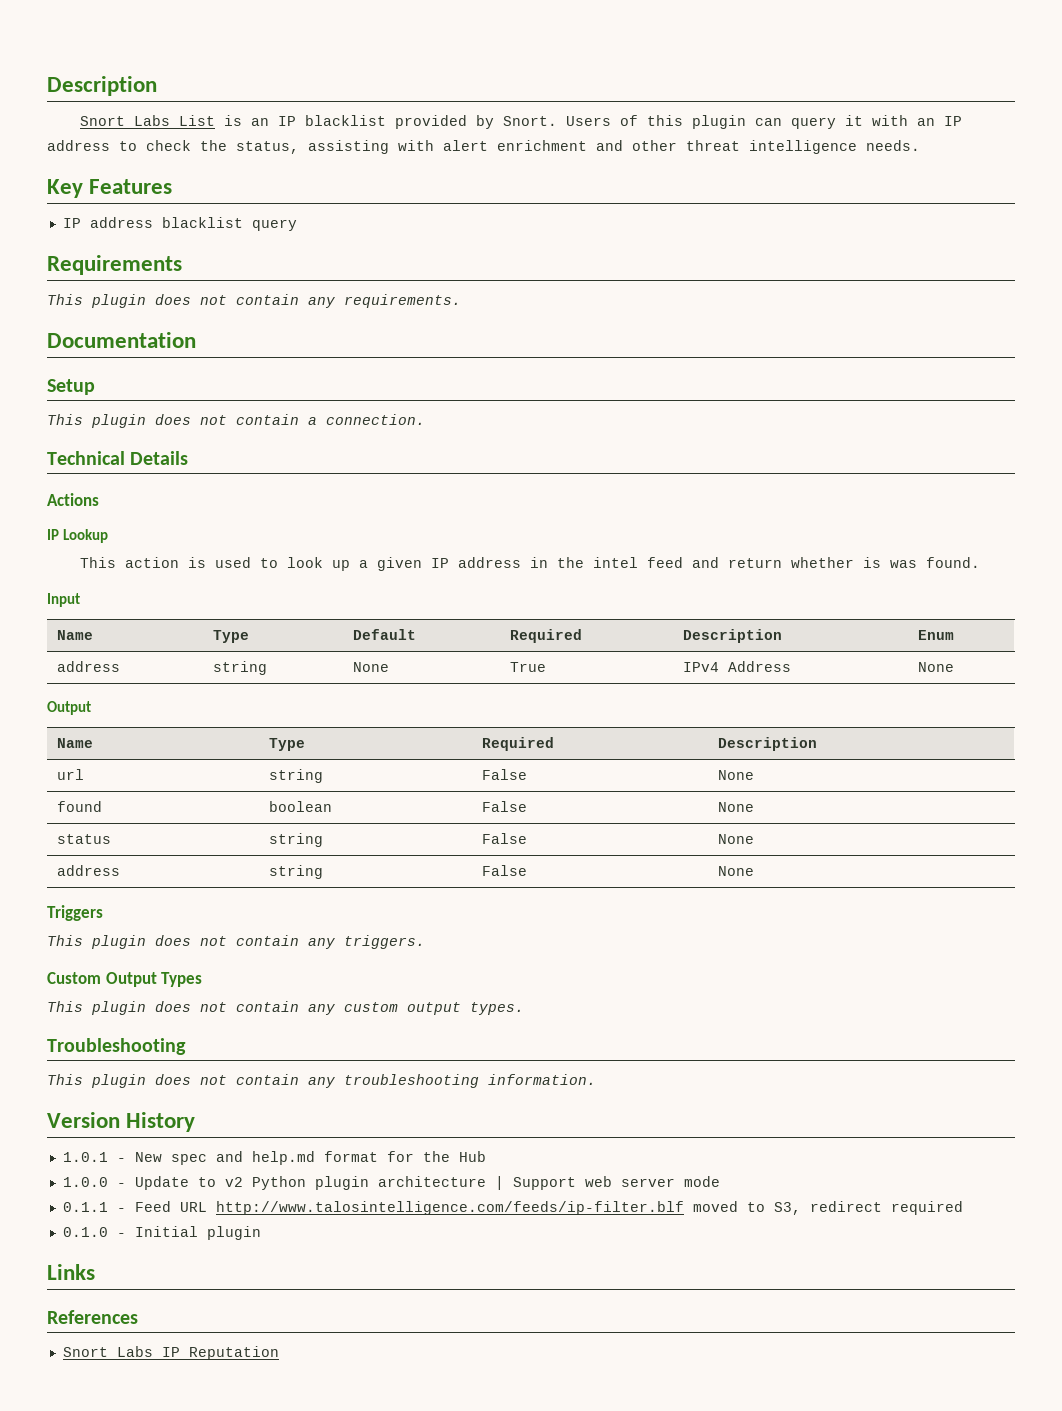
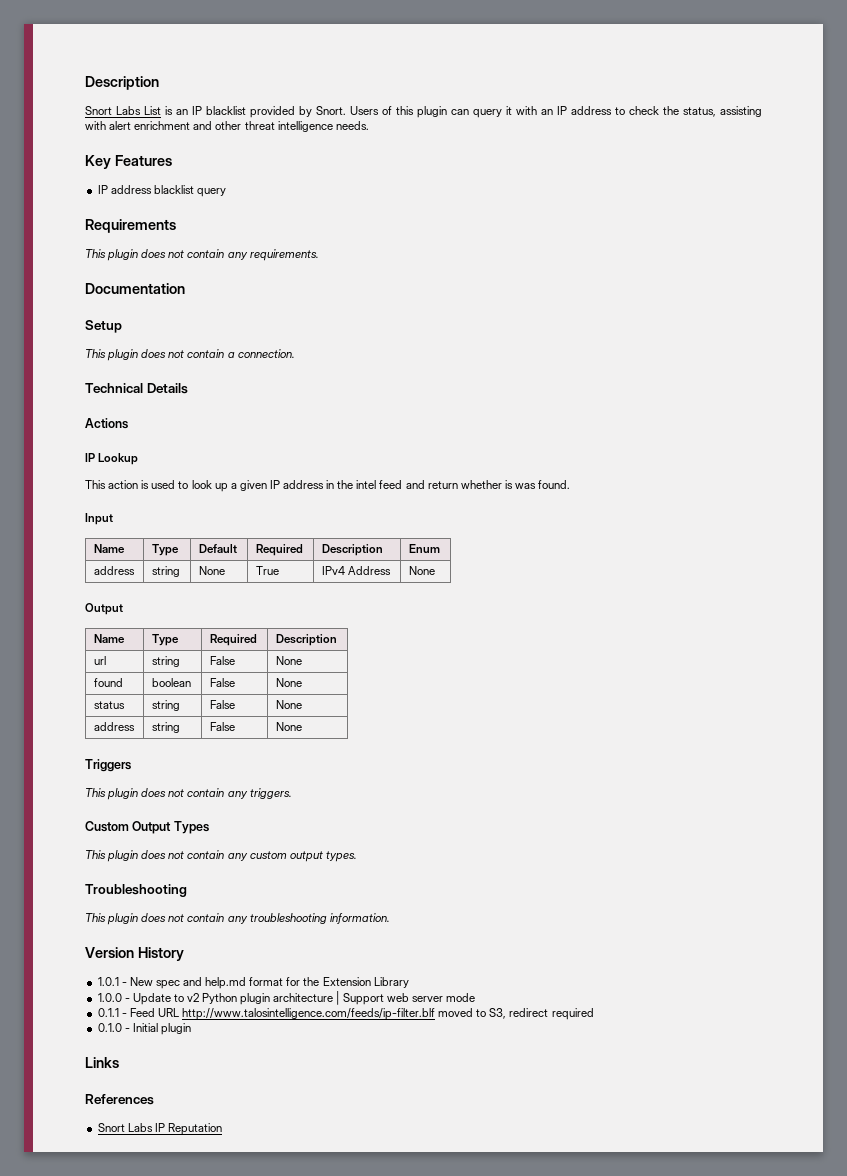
- 1.0.1 - New spec and help.md format for the Hub
+ 1.0.1 - New spec and help.md format for the Extension Library

